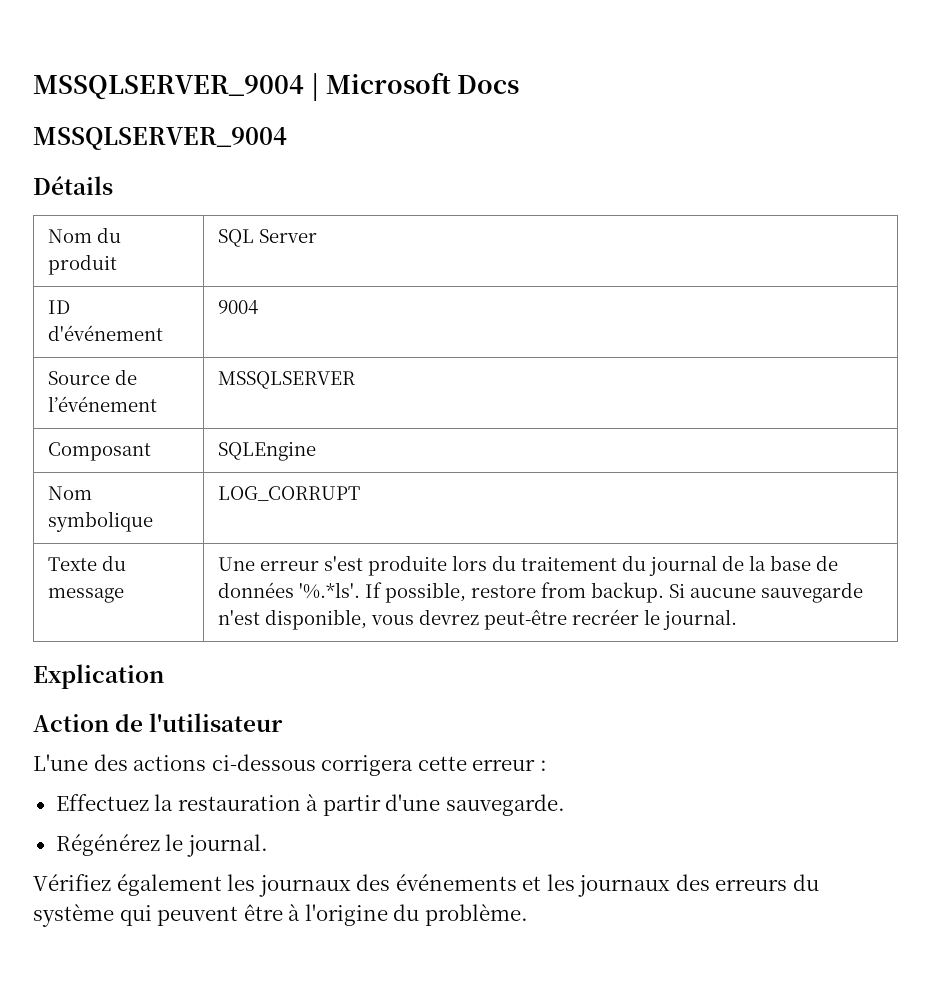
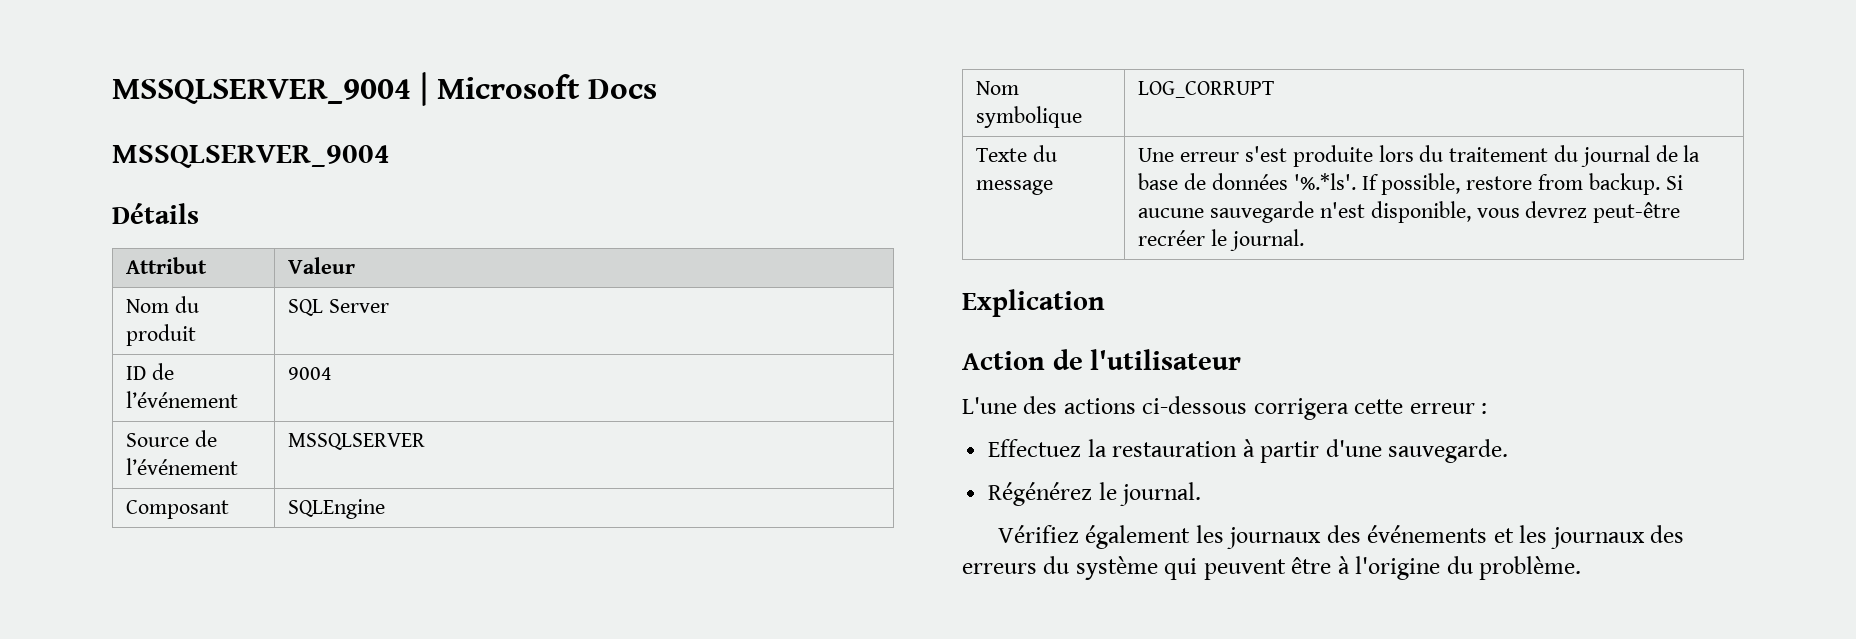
+ Attribut | Valeur
- ID d'événement | 9004
+ ID de l’événement | 9004

